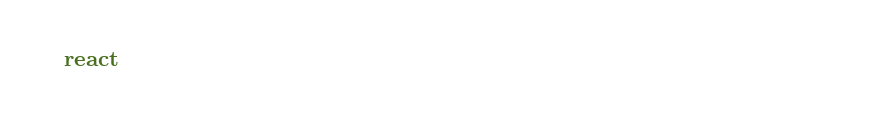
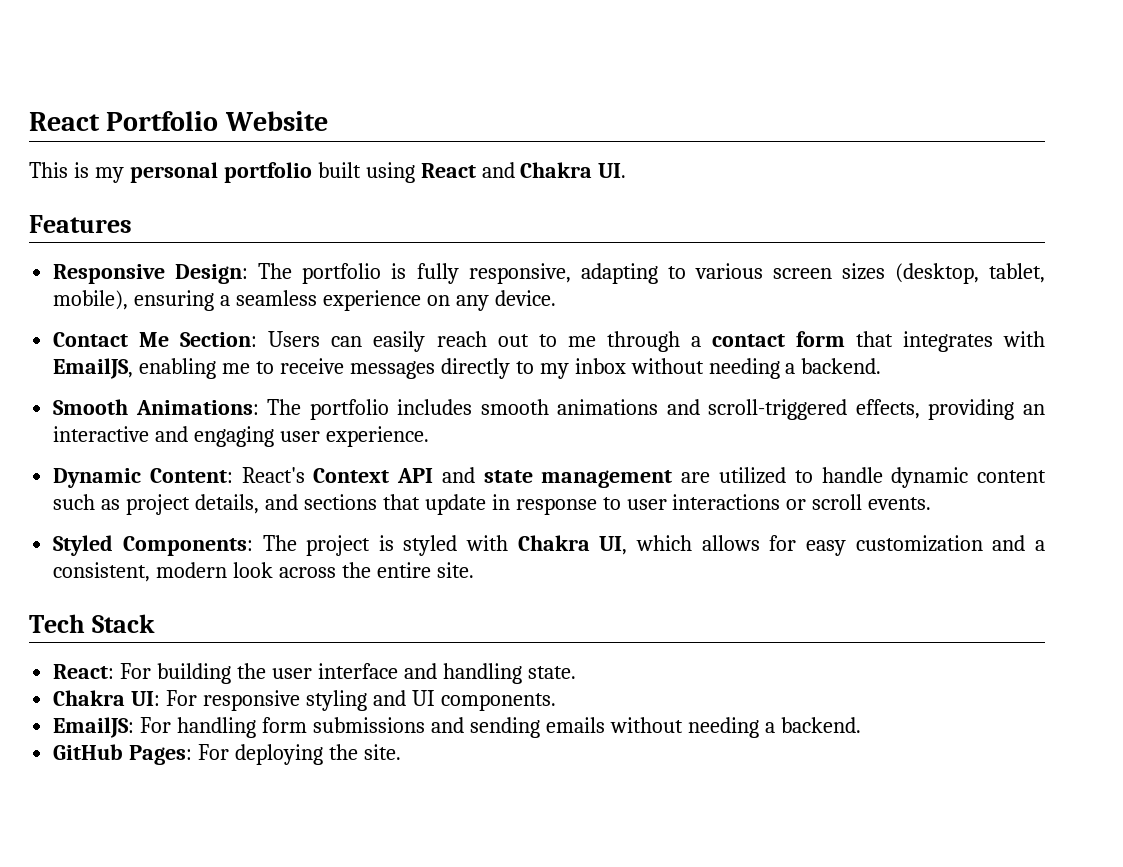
- react
+ React Portfolio Website
+ This is my personal portfolio built using React and Chakra UI.
+ Features
+ Responsive Design: The portfolio is fully responsive, adapting to various screen sizes (desktop, tablet, mobile), ensuring a seamless experience on any device.
+ Contact Me Section: Users can easily reach out to me through a contact form that integrates with EmailJS, enabling me to receive messages directly to my inbox without needing a backend.
+ Smooth Animations: The portfolio includes smooth animations and scroll-triggered effects, providing an interactive and engaging user experience.
+ Dynamic Content: React's Context API and state management are utilized to handle dynamic content such as project details, and sections that update in response to user interactions or scroll events.
+ Styled Components: The project is styled with Chakra UI, which allows for easy customization and a consistent, modern look across the entire site.
+ Tech Stack
+ React: For building the user interface and handling state.
+ Chakra UI: For responsive styling and UI components.
+ EmailJS: For handling form submissions and sending emails without needing a backend.
+ GitHub Pages: For deploying the site.

